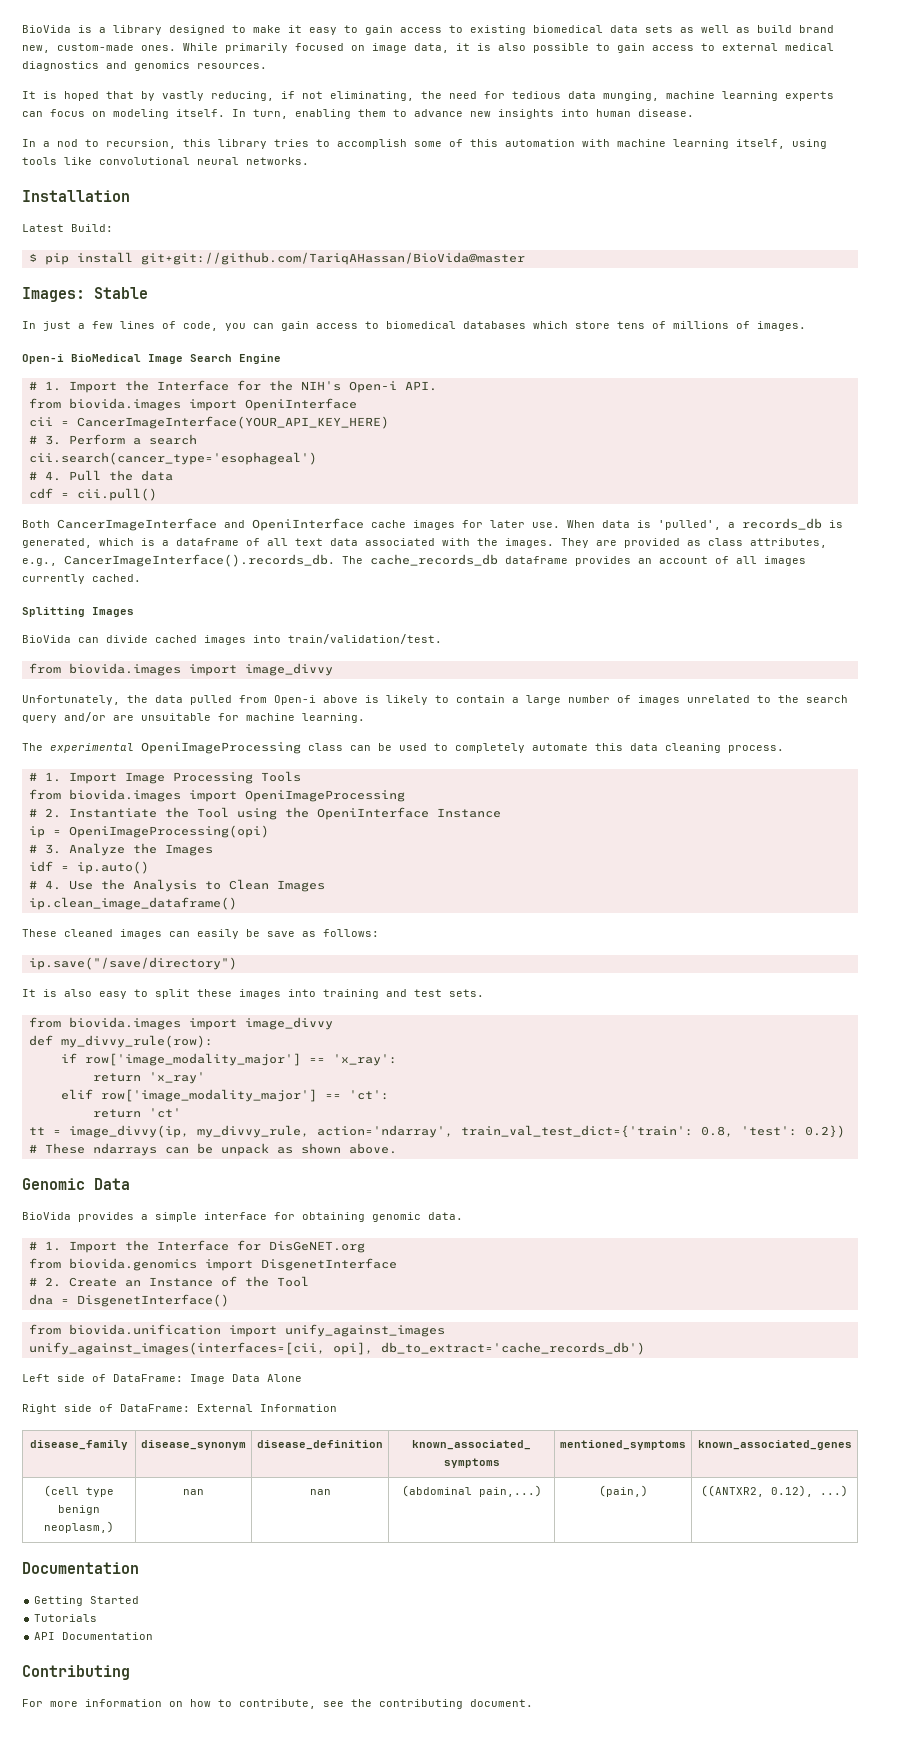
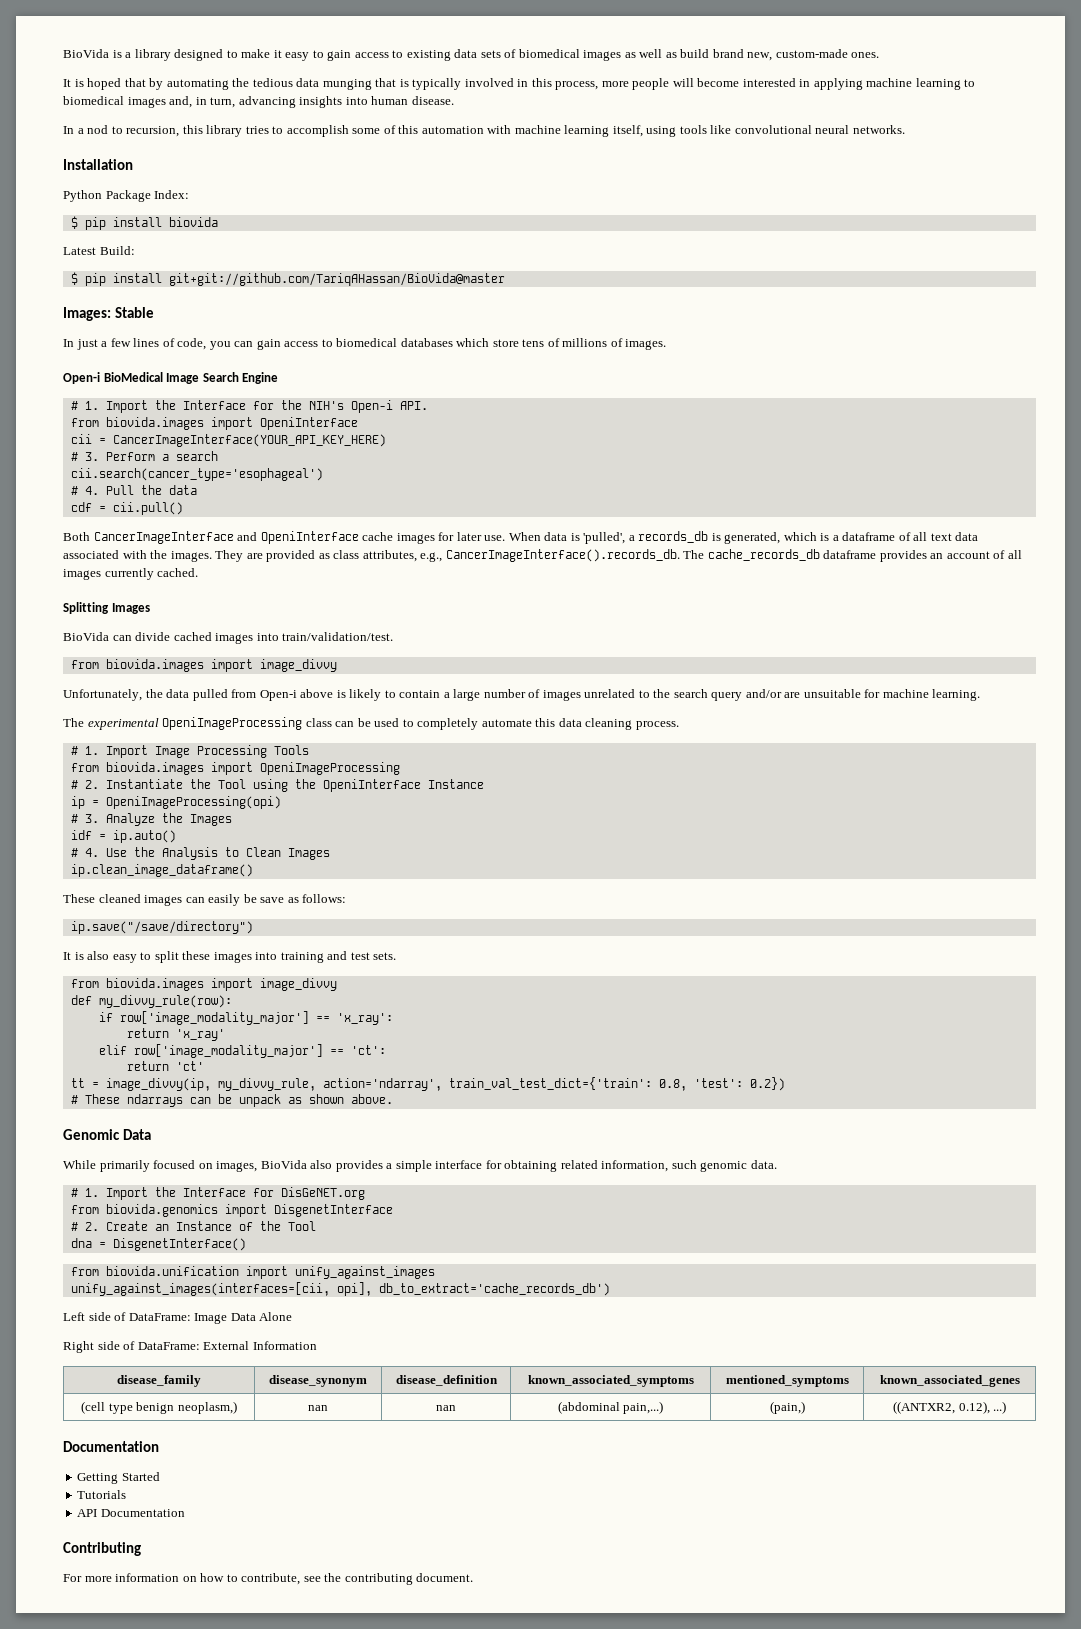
- BioVida is a library designed to make it easy to gain access to existing biomedical data sets as well as build brand new, custom-made ones. While primarily focused on image data, it is also possible to gain access to external medical diagnostics and genomics resources.
+ BioVida is a library designed to make it easy to gain access to existing data sets of biomedical images as well as build brand new, custom-made ones.
- It is hoped that by vastly reducing, if not eliminating, the need for tedious data munging, machine learning experts can focus on modeling itself. In turn, enabling them to advance new insights into human disease.
+ It is hoped that by automating the tedious data munging that is typically involved in this process, more people will become interested in applying machine learning to biomedical images and, in turn, advancing insights into human disease.
+ Python Package Index:
+ $ pip install biovida
- BioVida provides a simple interface for obtaining genomic data.
+ While primarily focused on images, BioVida also provides a simple interface for obtaining related information, such genomic data.

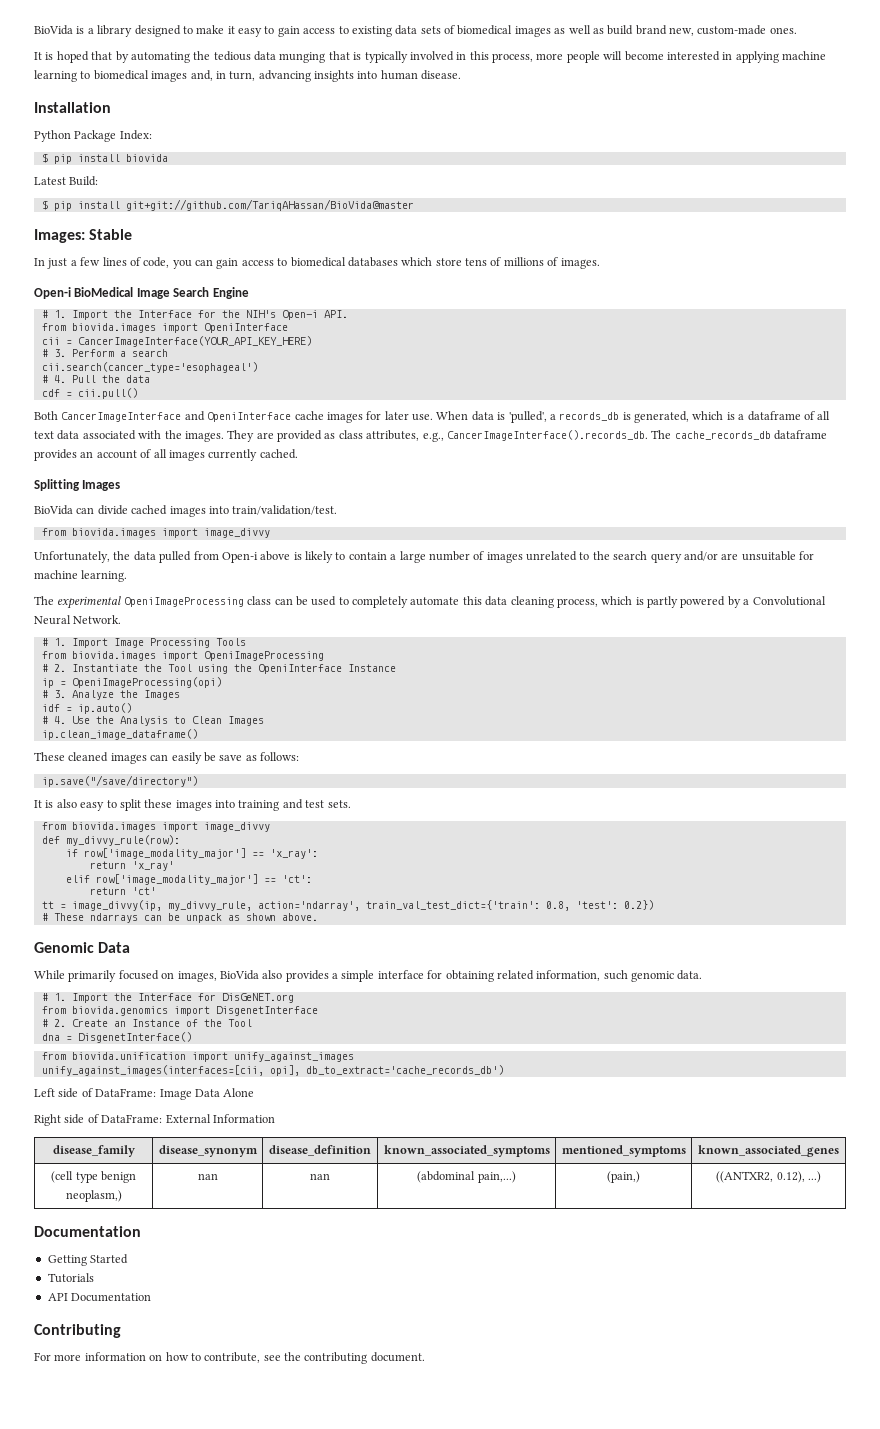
- In a nod to recursion, this library tries to accomplish some of this automation with machine learning itself, using tools like convolutional neural networks.
- The experimental OpeniImageProcessing class can be used to completely automate this data cleaning process.
+ The experimental OpeniImageProcessing class can be used to completely automate this data cleaning process, which is partly powered by a Convolutional Neural Network.

